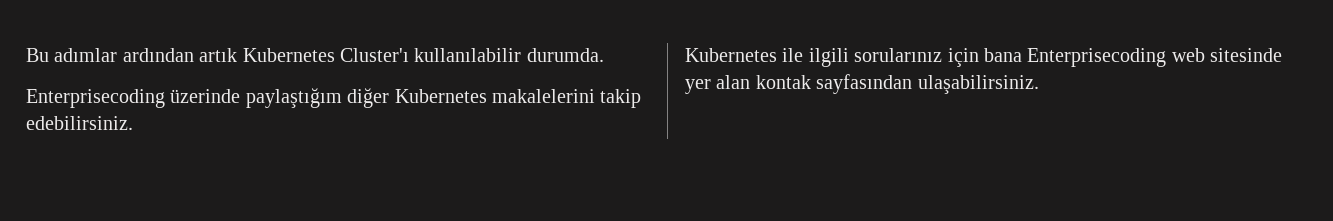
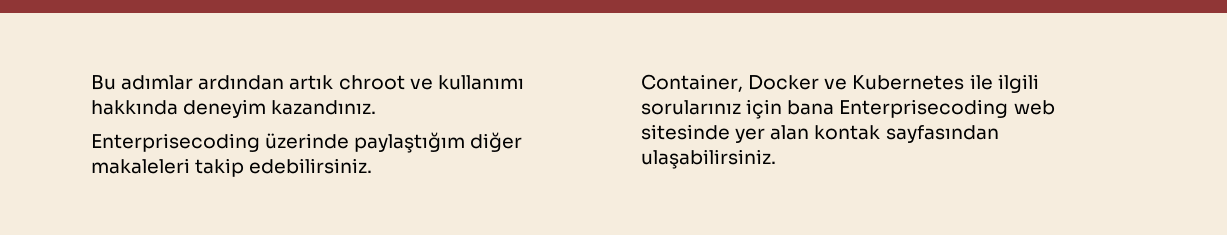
- Bu adımlar ardından artık Kubernetes Cluster'ı kullanılabilir durumda.
+ Bu adımlar ardından artık chroot ve kullanımı hakkında deneyim kazandınız.
- Enterprisecoding üzerinde paylaştığım diğer Kubernetes makalelerini takip edebilirsiniz.
+ Enterprisecoding üzerinde paylaştığım diğer makaleleri takip edebilirsiniz.
- Kubernetes ile ilgili sorularınız için bana Enterprisecoding web sitesinde yer alan kontak sayfasından ulaşabilirsiniz.
+ Container, Docker ve Kubernetes ile ilgili sorularınız için bana Enterprisecoding web sitesinde yer alan kontak sayfasından ulaşabilirsiniz.

